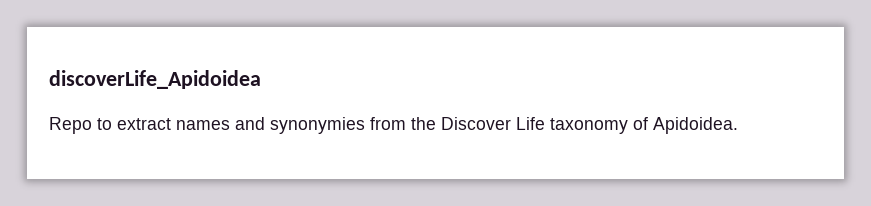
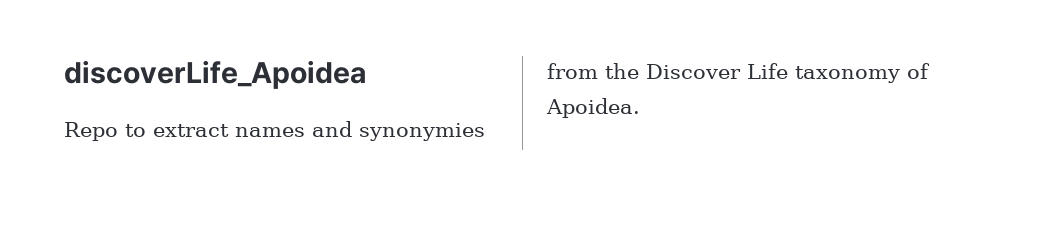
- discoverLife_Apidoidea
+ discoverLife_Apoidea
- Repo to extract names and synonymies from the Discover Life taxonomy of Apidoidea.
+ Repo to extract names and synonymies from the Discover Life taxonomy of Apoidea.

